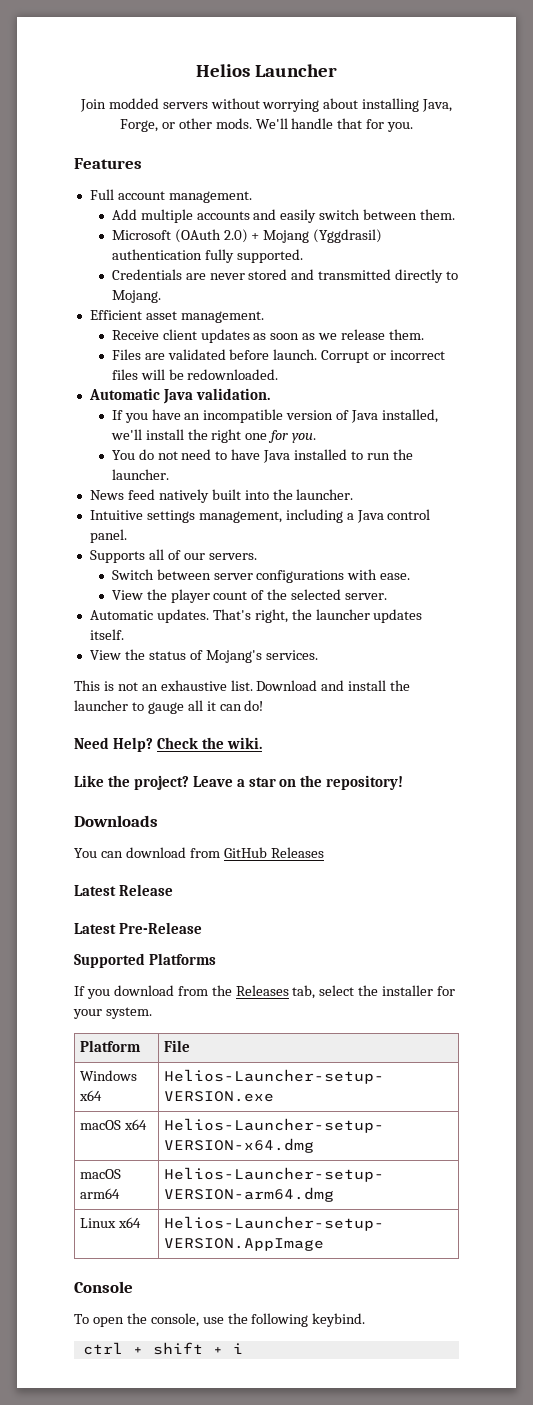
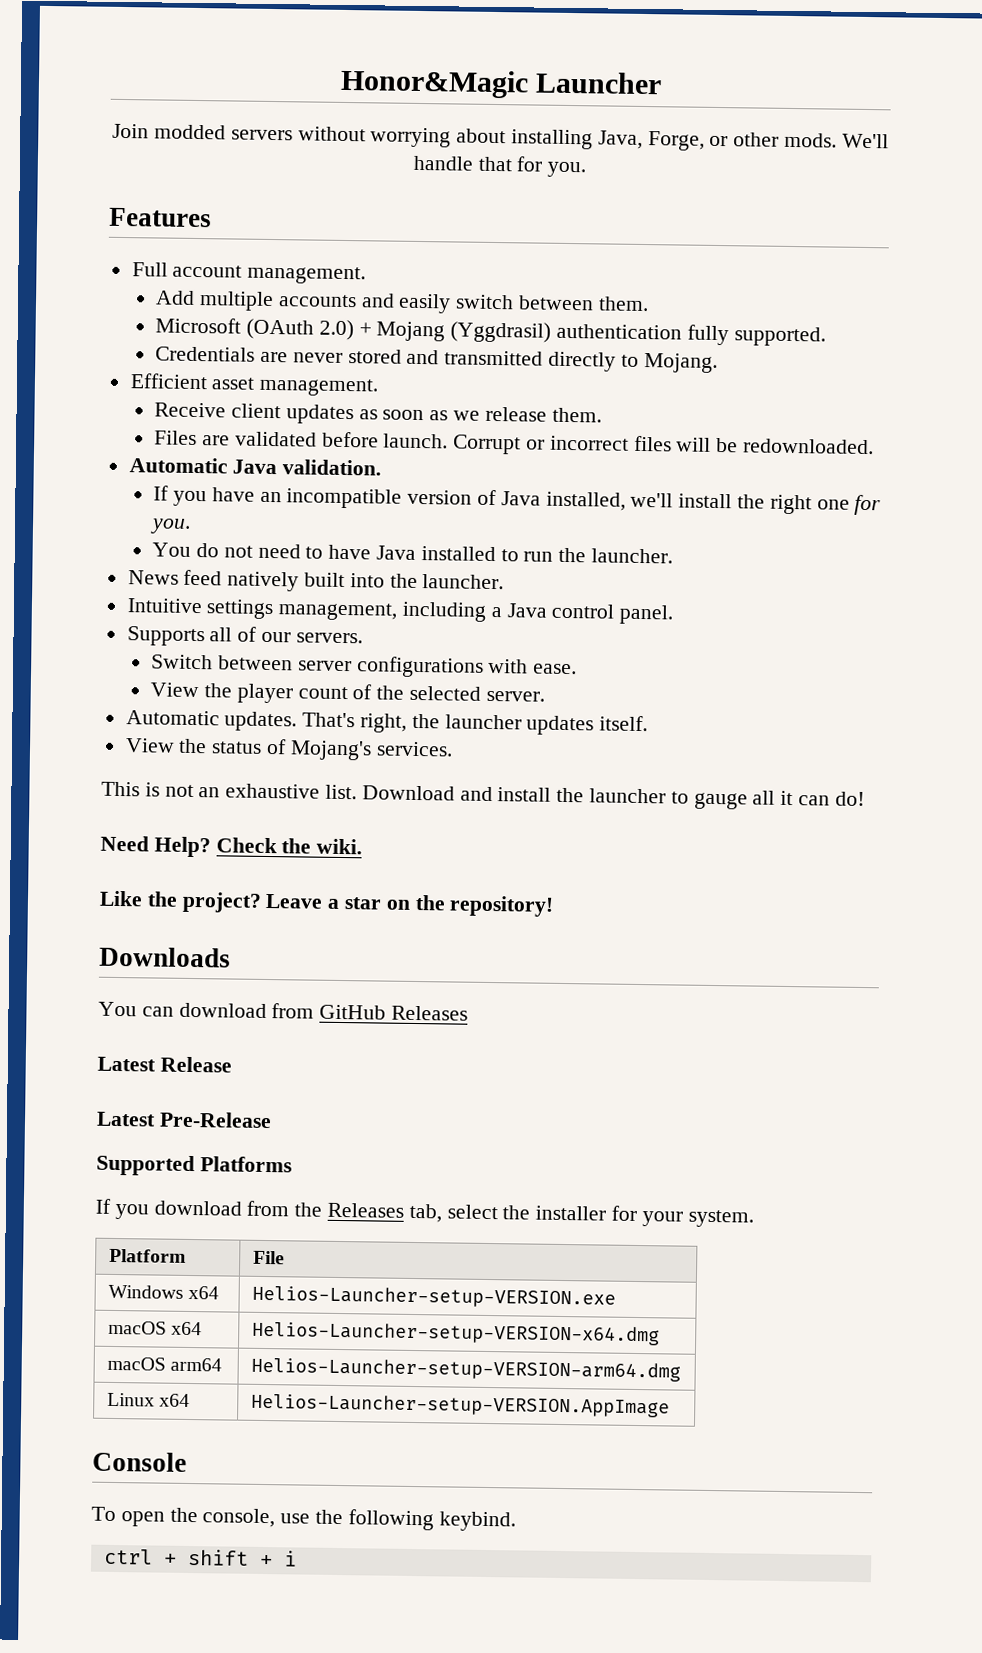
- Helios Launcher
+ Honor&Magic Launcher

